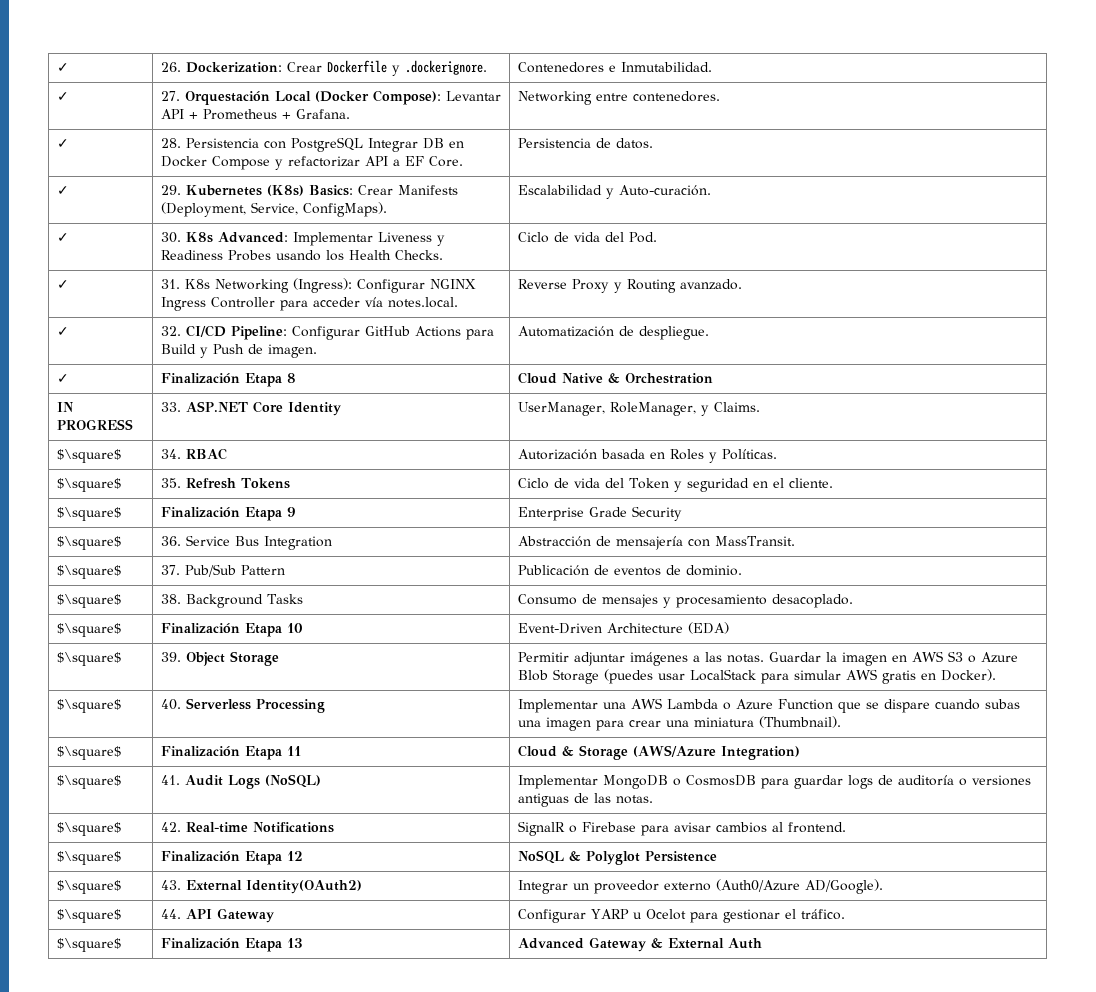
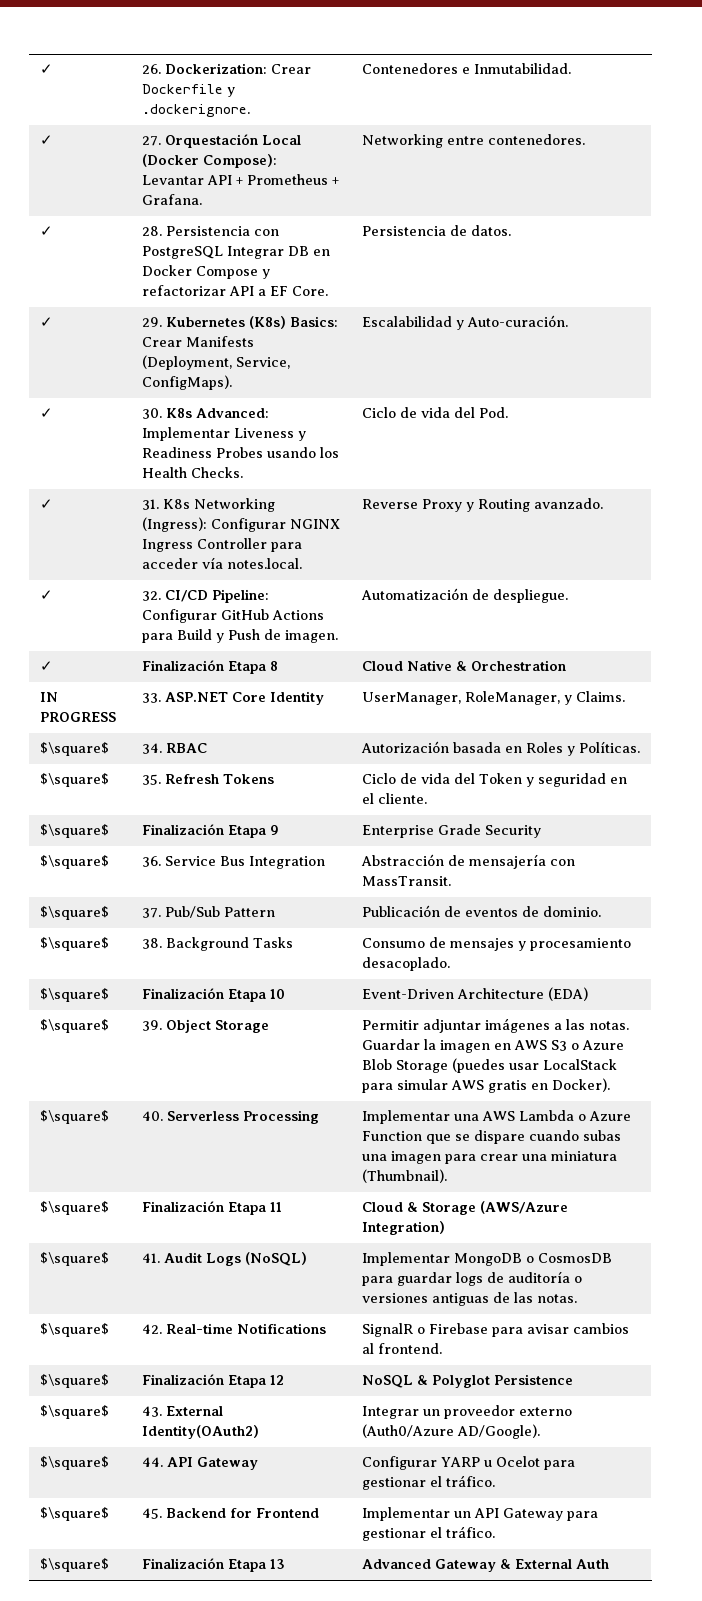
+ $\square$ | 45. Backend for Frontend | Implementar un API Gateway para gestionar el tráfico.

